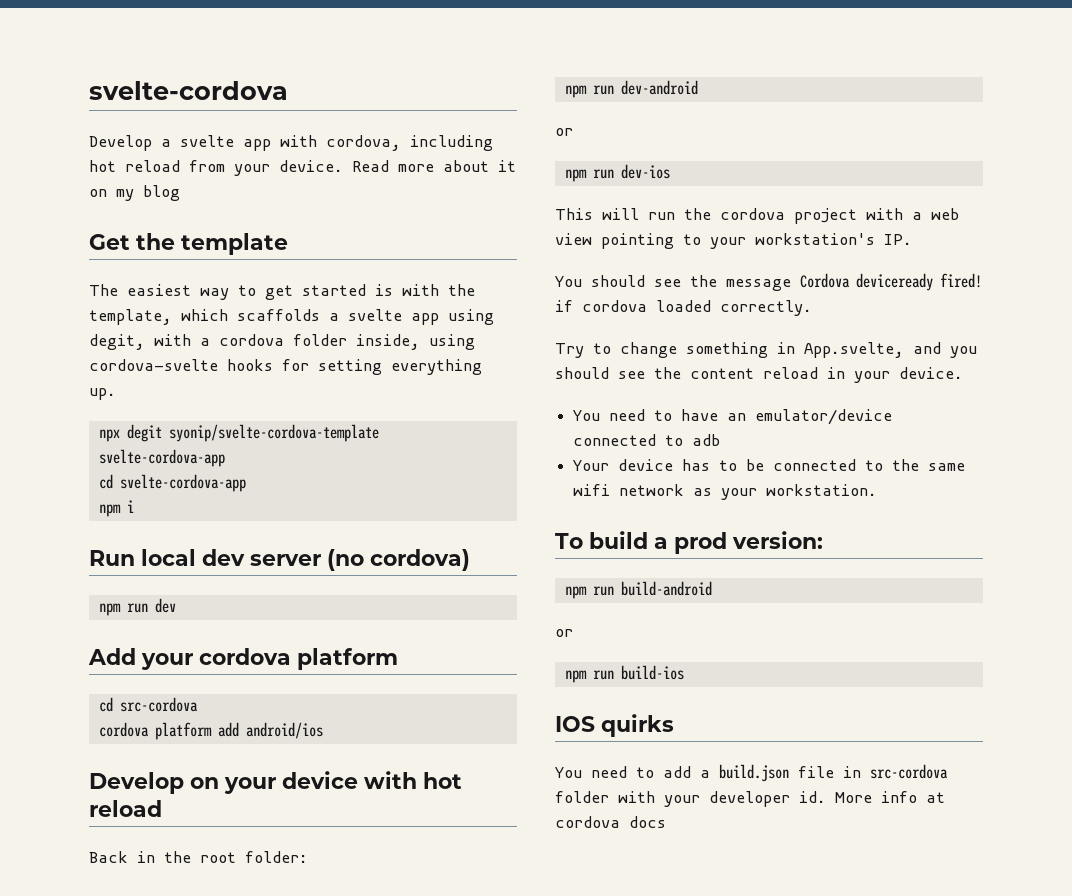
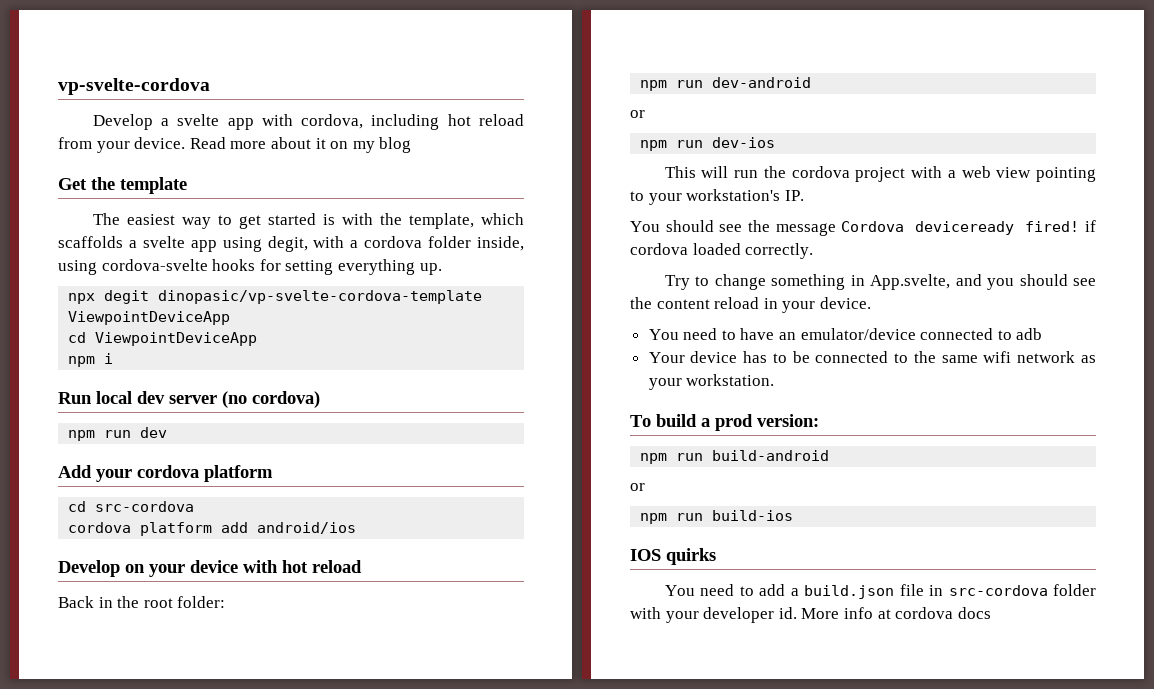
- svelte-cordova
+ vp-svelte-cordova
- npx degit syonip/svelte-cordova-template svelte-cordova-app
- cd svelte-cordova-app
+ npx degit dinopasic/vp-svelte-cordova-template ViewpointDeviceApp
+ cd ViewpointDeviceApp

